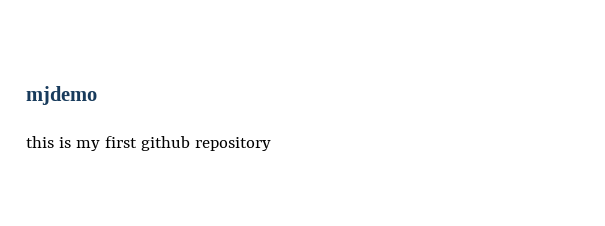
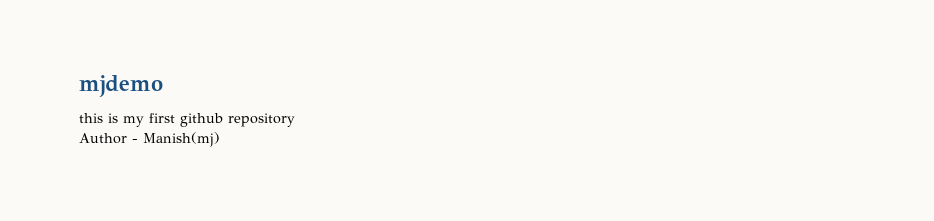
+ Author - Manish(mj)

